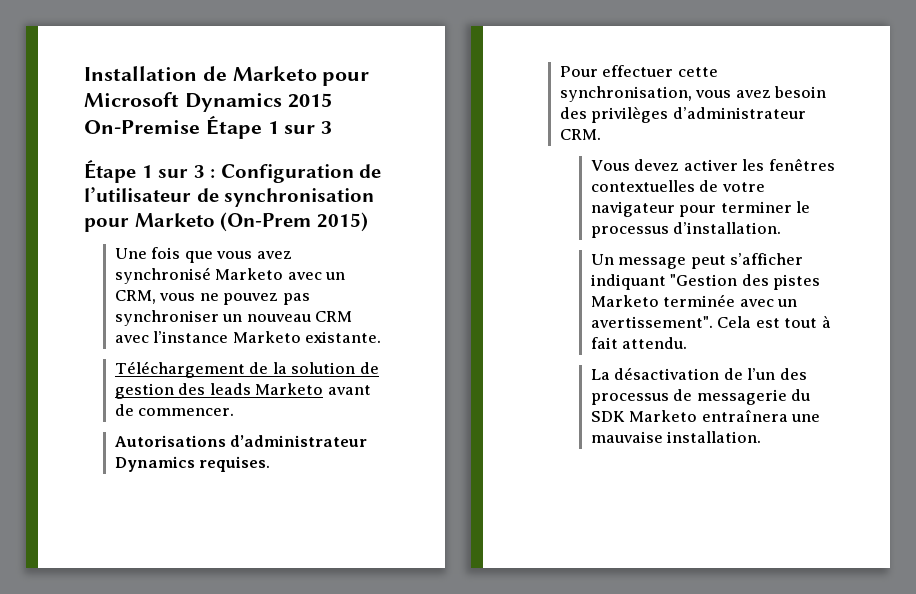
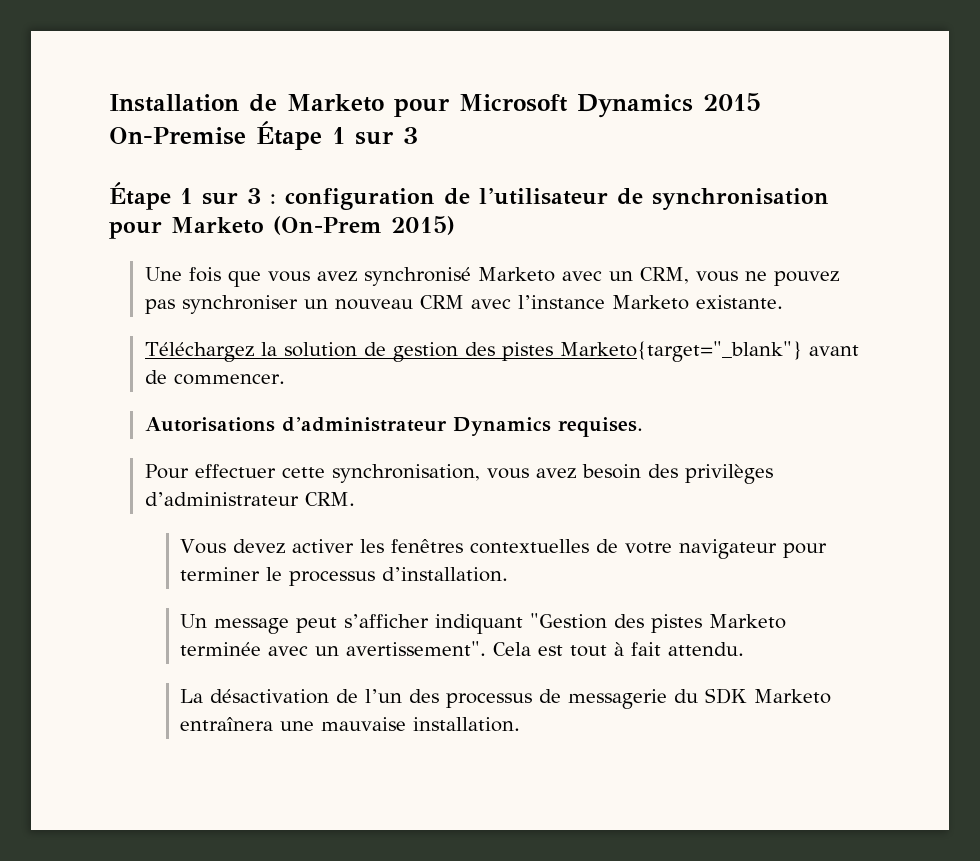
- Étape 1 sur 3 : Configuration de l’utilisateur de synchronisation pour Marketo (On-Prem 2015)
+ Étape 1 sur 3 : configuration de l’utilisateur de synchronisation pour Marketo (On-Prem 2015)
- Téléchargement de la solution de gestion des leads Marketo avant de commencer.
+ Téléchargez la solution de gestion des pistes Marketo{target="_blank"} avant de commencer.

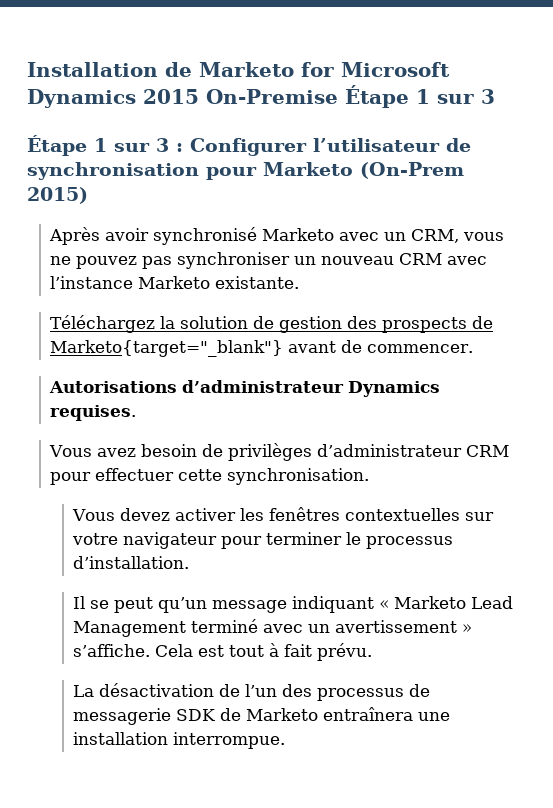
- Installation de Marketo pour Microsoft Dynamics 2015 On-Premise Étape 1 sur 3
+ Installation de Marketo for Microsoft Dynamics 2015 On-Premise Étape 1 sur 3
- Étape 1 sur 3 : configuration de l’utilisateur de synchronisation pour Marketo (On-Prem 2015)
+ Étape 1 sur 3 : Configurer l’utilisateur de synchronisation pour Marketo (On-Prem 2015)
- Une fois que vous avez synchronisé Marketo avec un CRM, vous ne pouvez pas synchroniser un nouveau CRM avec l’instance Marketo existante.
+ Après avoir synchronisé Marketo avec un CRM, vous ne pouvez pas synchroniser un nouveau CRM avec l’instance Marketo existante.
- Téléchargez la solution de gestion des pistes Marketo{target="_blank"} avant de commencer.
+ Téléchargez la solution de gestion des prospects de Marketo{target="_blank"} avant de commencer.
- Pour effectuer cette synchronisation, vous avez besoin des privilèges d’administrateur CRM.
+ Vous avez besoin de privilèges d’administrateur CRM pour effectuer cette synchronisation.
- Vous devez activer les fenêtres contextuelles de votre navigateur pour terminer le processus d’installation.
+ Vous devez activer les fenêtres contextuelles sur votre navigateur pour terminer le processus d’installation.
- Un message peut s’afficher indiquant "Gestion des pistes Marketo terminée avec un avertissement".
+ Il se peut qu’un message indiquant « Marketo Lead Management terminé avec un avertissement » s’affiche.
- Cela est tout à fait attendu.
+ Cela est tout à fait prévu.
- La désactivation de l’un des processus de messagerie du SDK Marketo entraînera une mauvaise installation.
+ La désactivation de l’un des processus de messagerie SDK de Marketo entraînera une installation interrompue.

